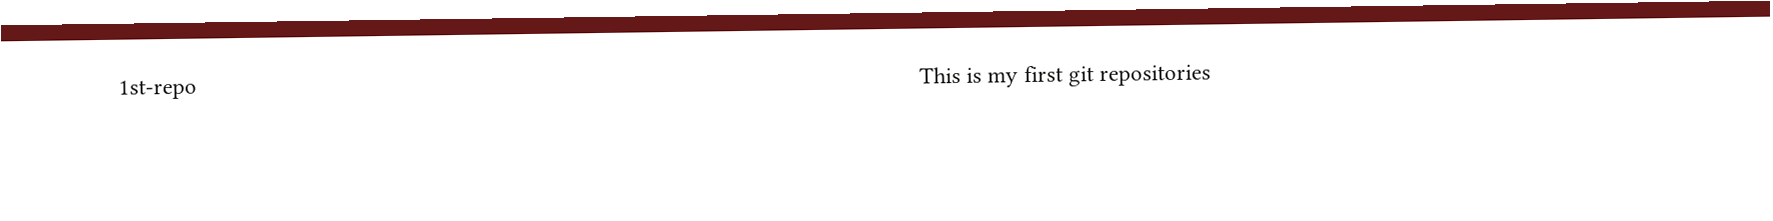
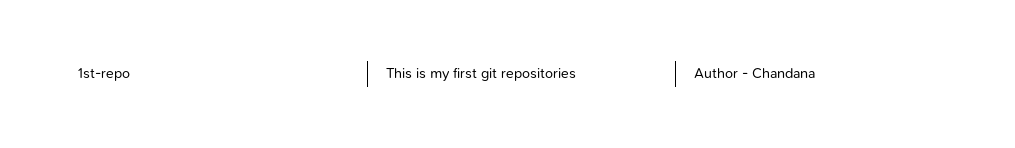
+ Author - Chandana

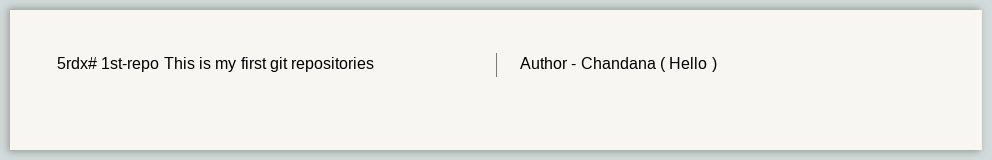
- 1st-repo
- This is my first git repositories
+ 5rdx# 1st-repo This is my first git repositories
- Author - Chandana
+ Author - Chandana ( Hello )

